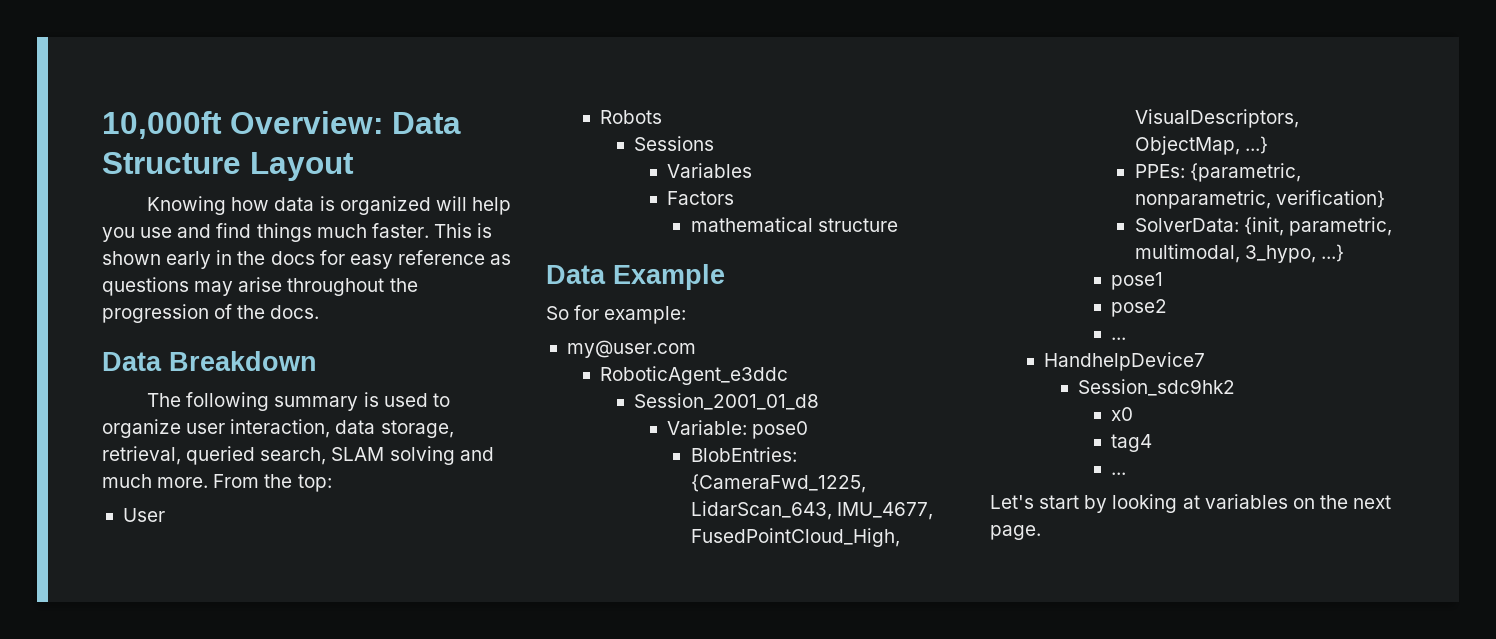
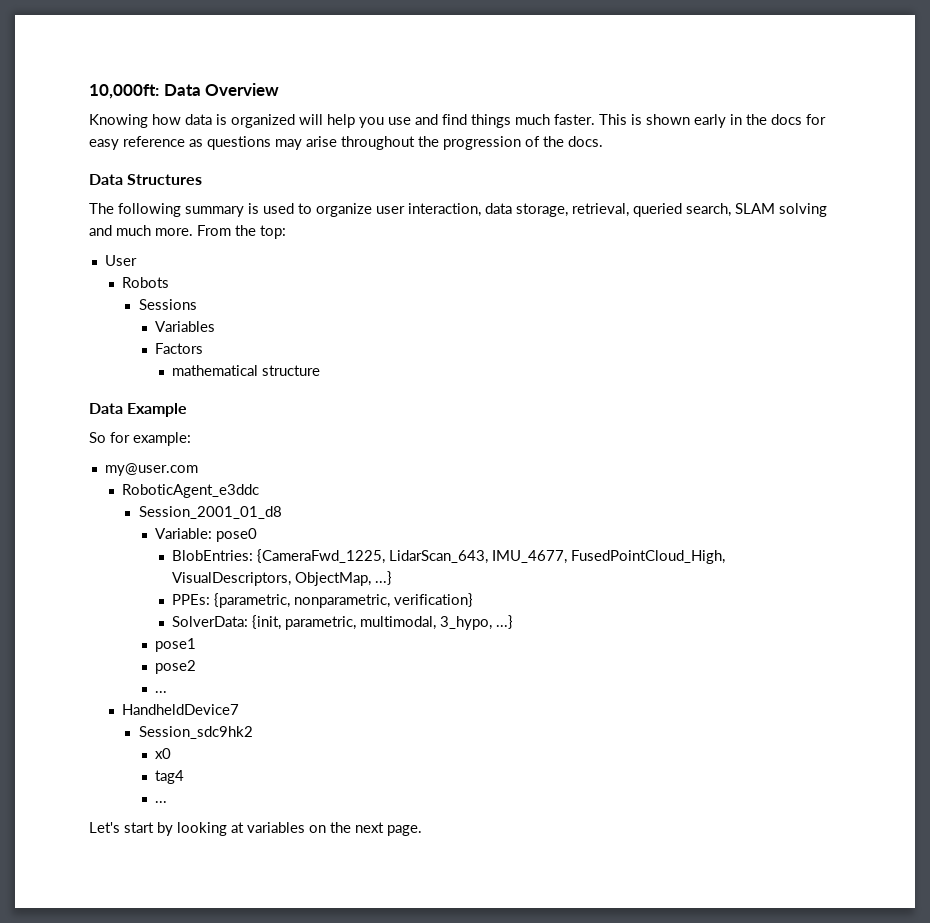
- 10,000ft Overview: Data Structure Layout
+ 10,000ft: Data Overview
- Data Breakdown
+ Data Structures
- HandhelpDevice7
+ HandheldDevice7

